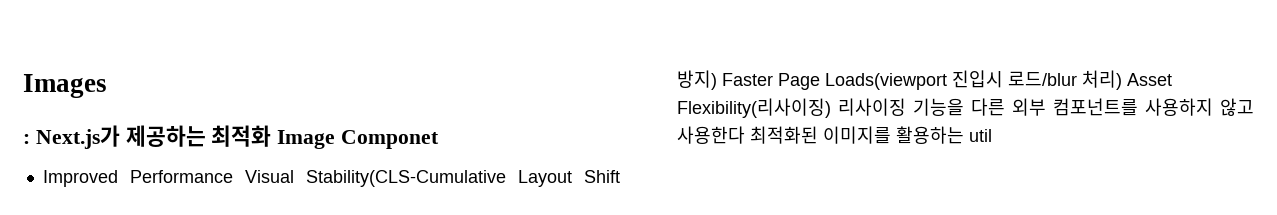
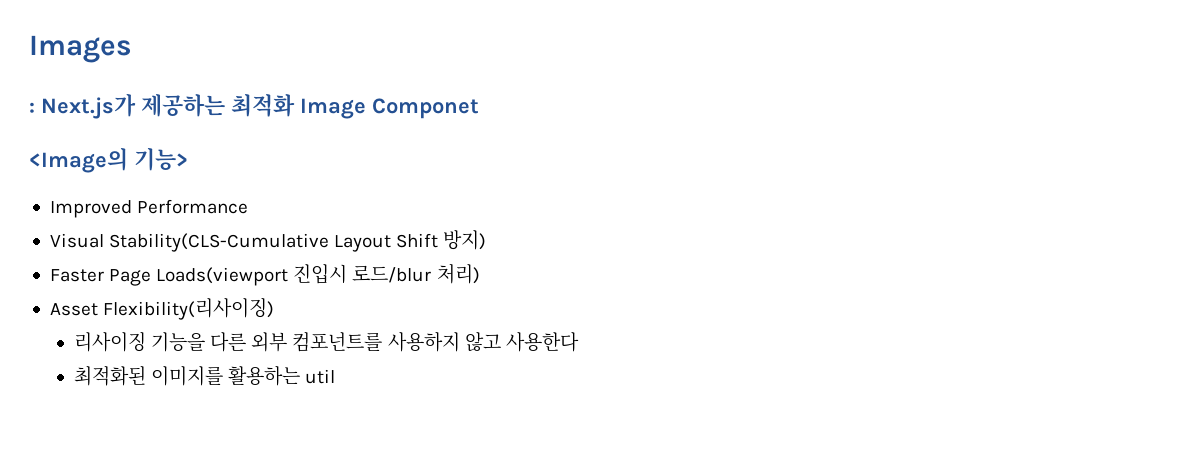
+ <Image의 기능>
- Improved Performance Visual Stability(CLS-Cumulative Layout Shift 방지) Faster Page Loads(viewport 진입시 로드/blur 처리) Asset Flexibility(리사이징) 리사이징 기능을 다른 외부 컴포넌트를 사용하지 않고 사용한다 최적화된 이미지를 활용하는 util
+ Improved Performance
+ Visual Stability(CLS-Cumulative Layout Shift 방지)
+ Faster Page Loads(viewport 진입시 로드/blur 처리)
+ Asset Flexibility(리사이징)
+ 리사이징 기능을 다른 외부 컴포넌트를 사용하지 않고 사용한다
+ 최적화된 이미지를 활용하는 util

